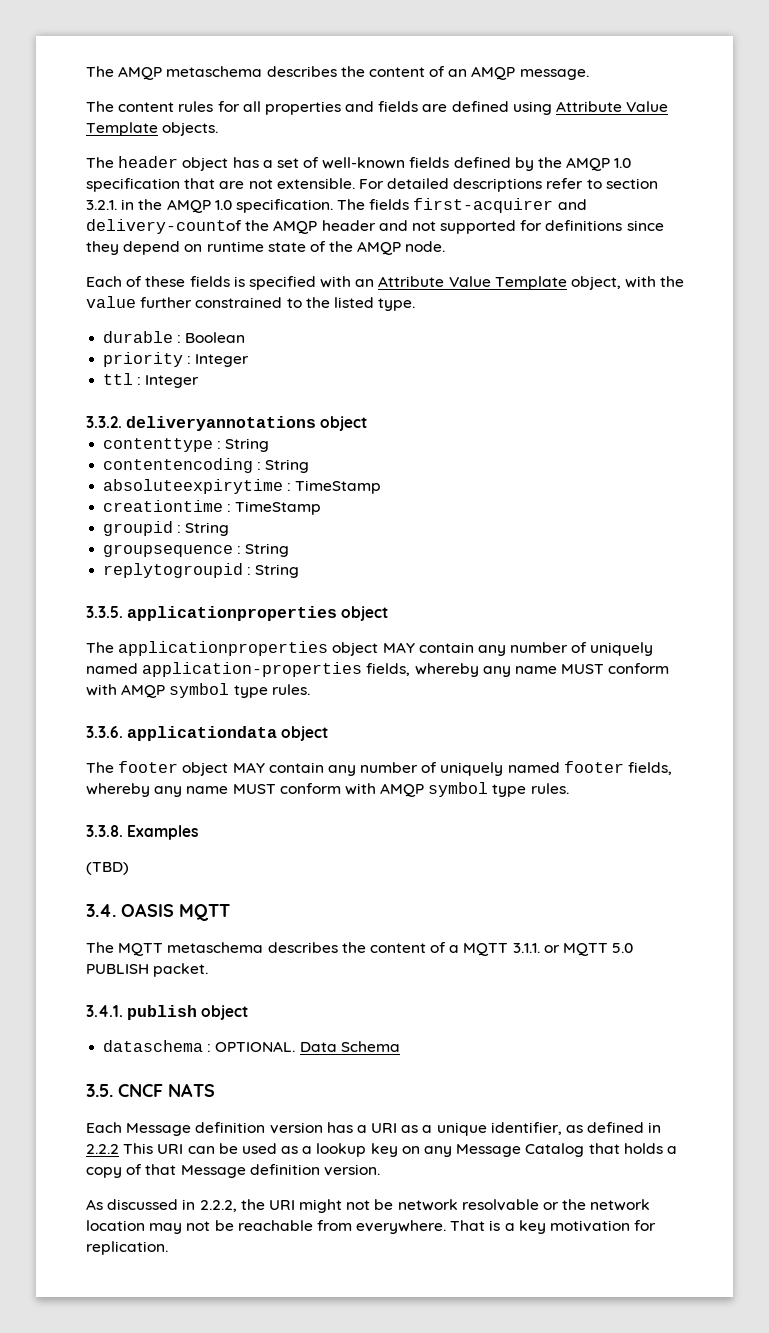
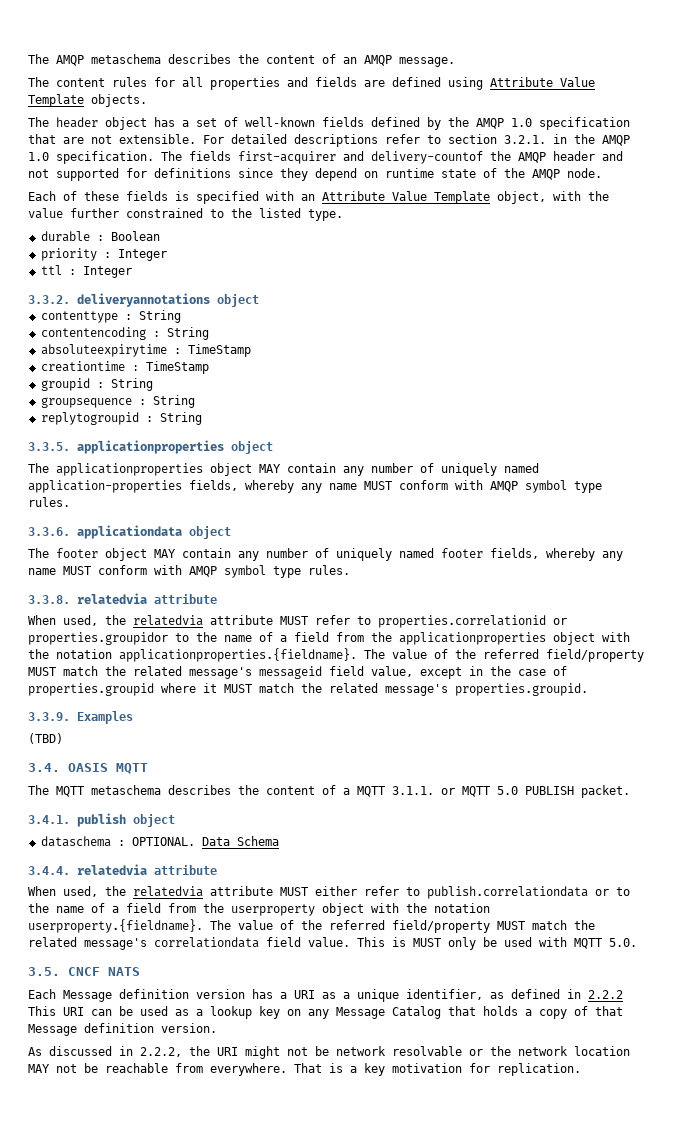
- 3.3.8. Examples
+ 3.3.8. relatedvia attribute
+ When used, the relatedvia attribute MUST refer to properties.correlationid or properties.groupidor to the name of a field from the applicationproperties object with the notation applicationproperties.{fieldname}. The value of the referred field/property MUST match the related message's messageid field value, except in the case of properties.groupid where it MUST match the related message's properties.groupid.
+ 3.3.9. Examples
+ 3.4.4. relatedvia attribute
+ When used, the relatedvia attribute MUST either refer to publish.correlationdata or to the name of a field from the userproperty object with the notation userproperty.{fieldname}. The value of the referred field/property MUST match the related message's correlationdata field value. This is MUST only be used with MQTT 5.0.
- As discussed in 2.2.2, the URI might not be network resolvable or the network location may not be reachable from everywhere.
+ As discussed in 2.2.2, the URI might not be network resolvable or the network location MAY not be reachable from everywhere.

